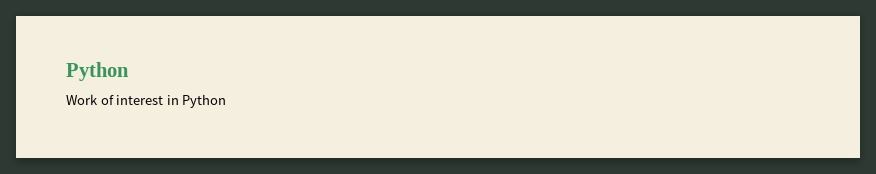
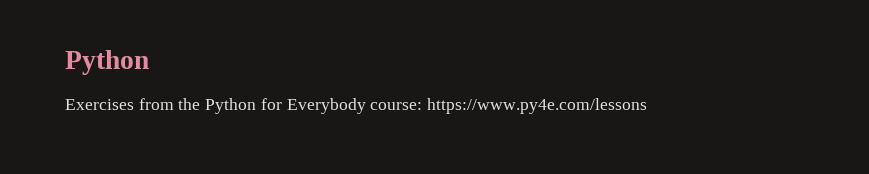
- Work of interest in Python
+ Exercises from the Python for Everybody course: https://www.py4e.com/lessons

